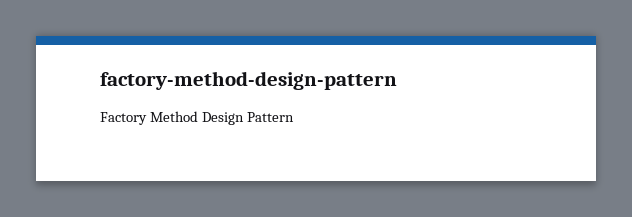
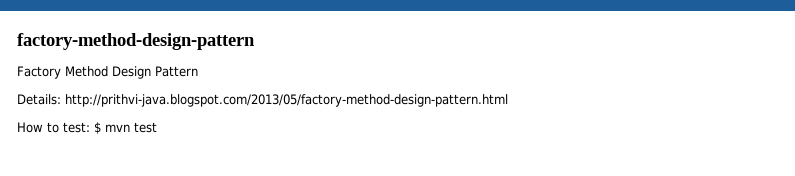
+ Details: http://prithvi-java.blogspot.com/2013/05/factory-method-design-pattern.html
+ How to test: $ mvn test

